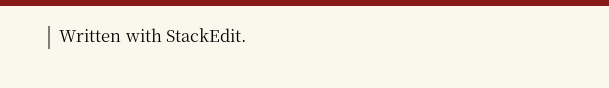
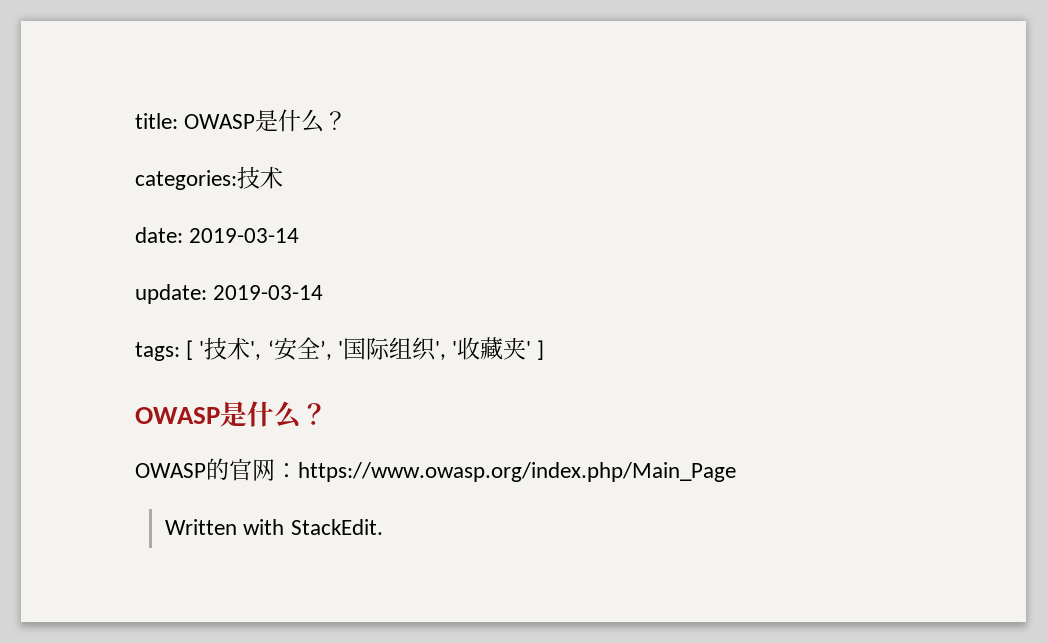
+ title: OWASP是什么？
+ categories:技术
+ date: 2019-03-14
+ update: 2019-03-14
+ tags: [ '技术', ‘安全’, '国际组织', '收藏夹' ]
+ OWASP是什么？
+ OWASP的官网：https://www.owasp.org/index.php/Main_Page

